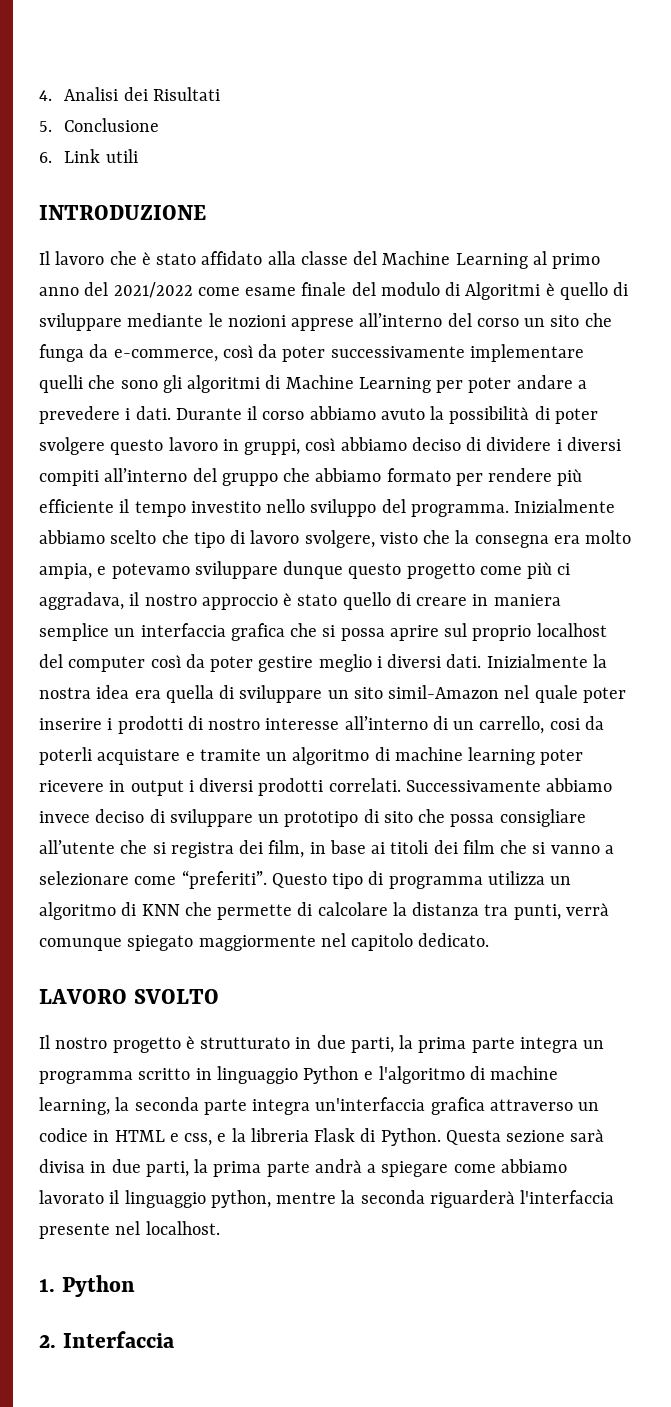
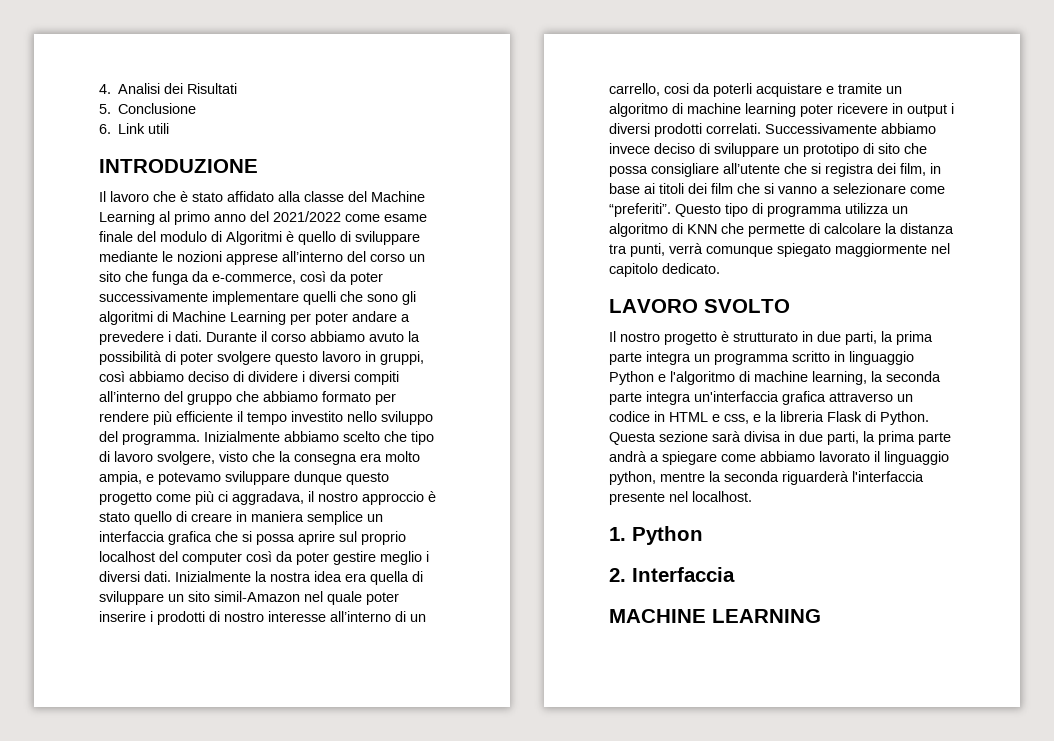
+ MACHINE LEARNING

